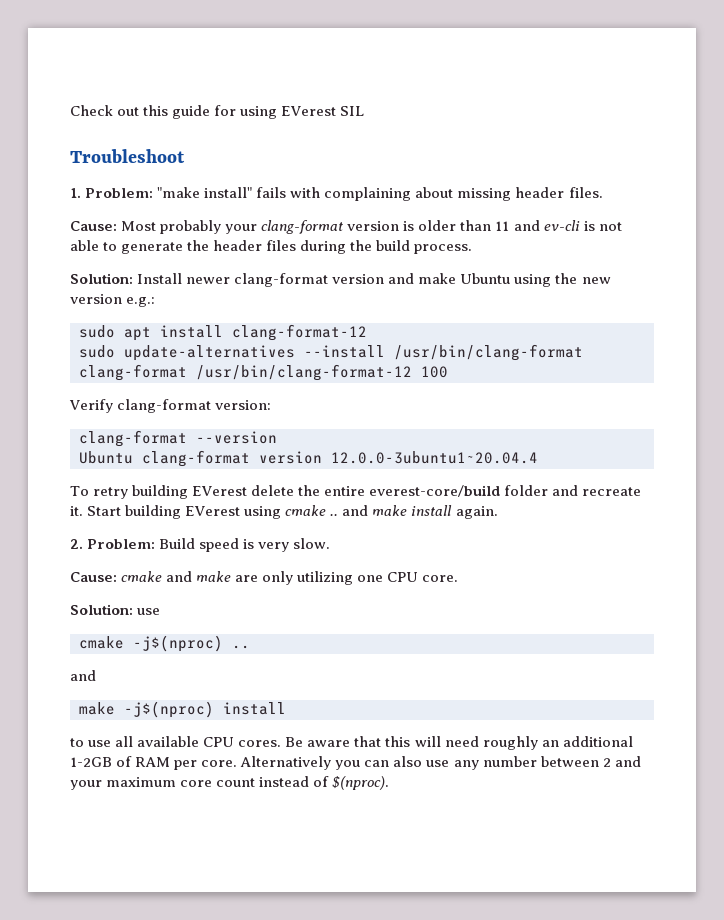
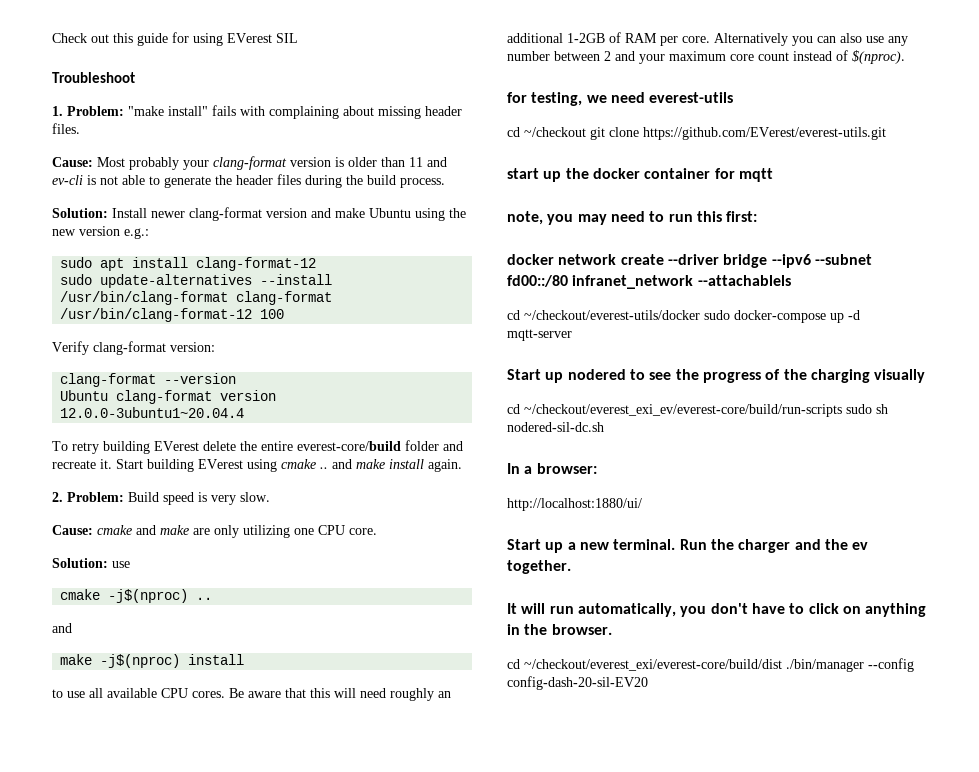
+ for testing, we need everest-utils
+ cd ~/checkout git clone https://github.com/EVerest/everest-utils.git
+ start up the docker container for mqtt
+ note, you may need to run this first:
+ docker network create --driver bridge --ipv6 --subnet fd00::/80 infranet_network --attachablels
+ cd ~/checkout/everest-utils/docker sudo docker-compose up -d mqtt-server
+ Start up nodered to see the progress of the charging visually
+ cd ~/checkout/everest_exi_ev/everest-core/build/run-scripts sudo sh nodered-sil-dc.sh
+ In a browser:
+ http://localhost:1880/ui/
+ Start up a new terminal. Run the charger and the ev together.
+ It will run automatically, you don't have to click on anything in the browser.
+ cd ~/checkout/everest_exi/everest-core/build/dist ./bin/manager --config config-dash-20-sil-EV20

